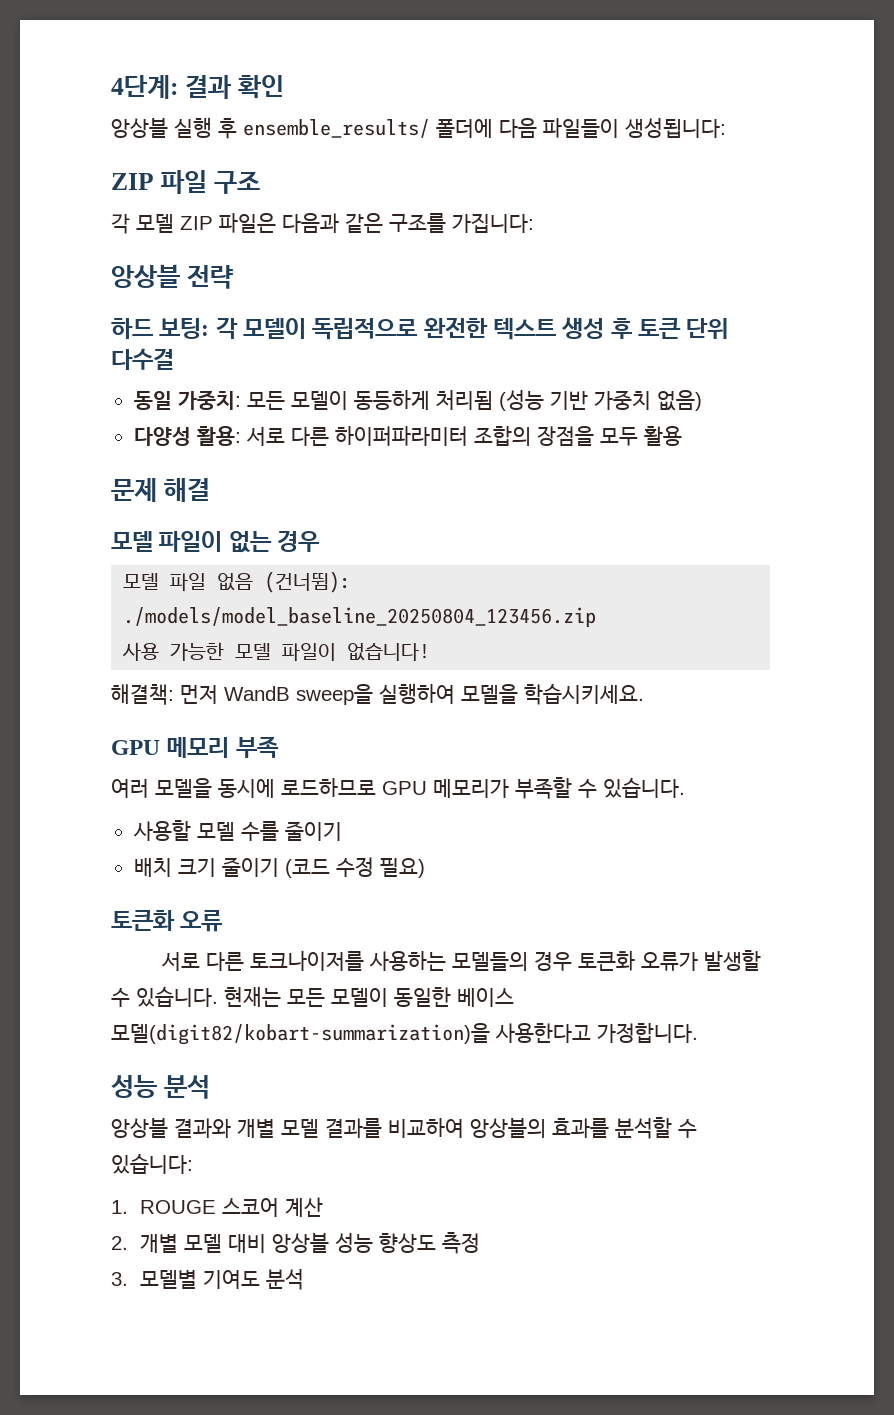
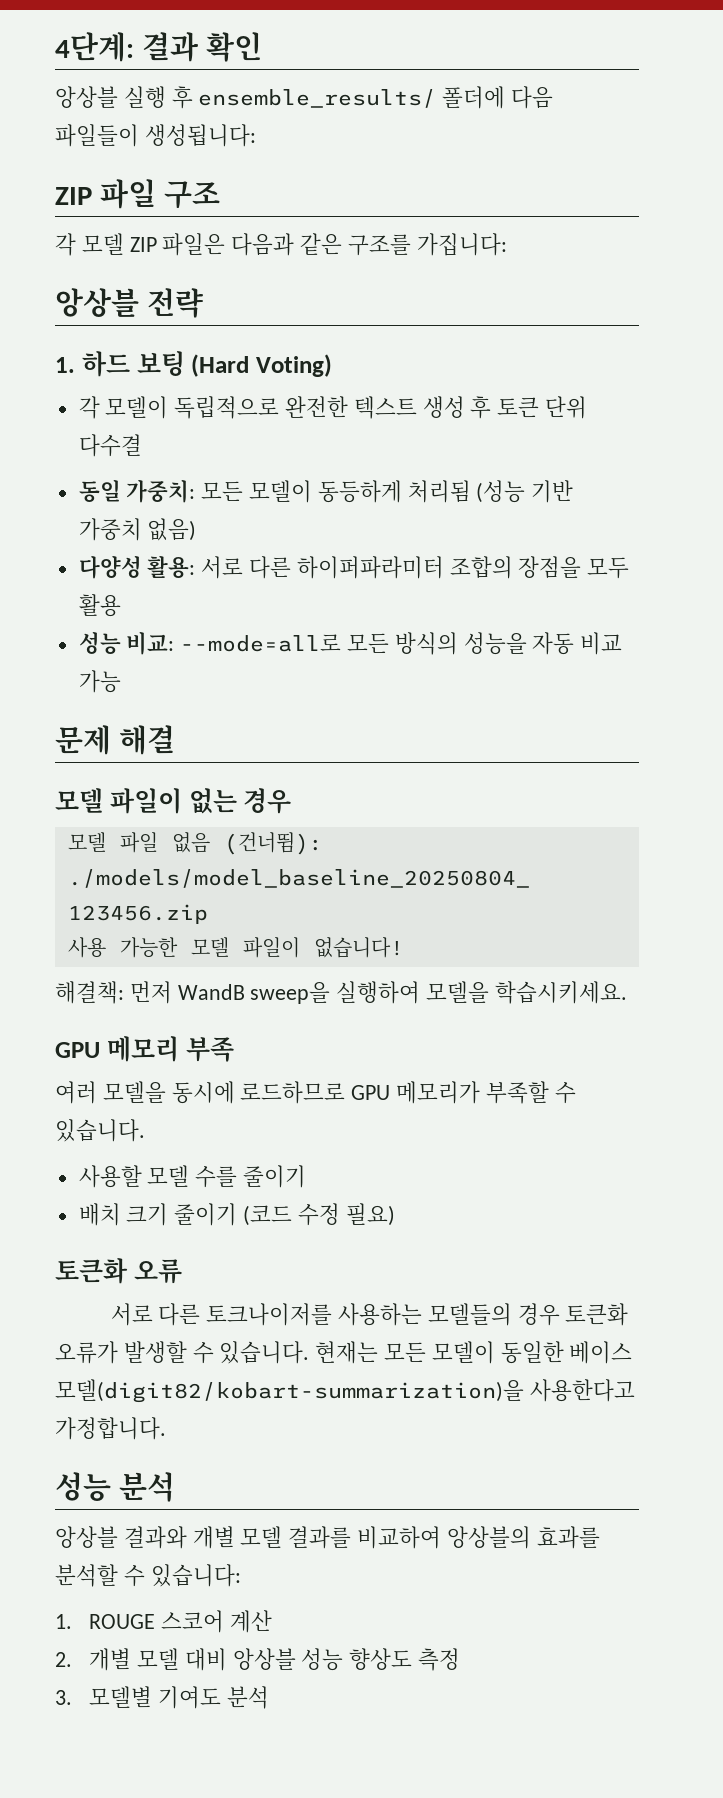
- 하드 보팅: 각 모델이 독립적으로 완전한 텍스트 생성 후 토큰 단위 다수결
+ 1. 하드 보팅 (Hard Voting)
+ 각 모델이 독립적으로 완전한 텍스트 생성 후 토큰 단위 다수결
+ 성능 비교: --mode=all로 모든 방식의 성능을 자동 비교 가능

